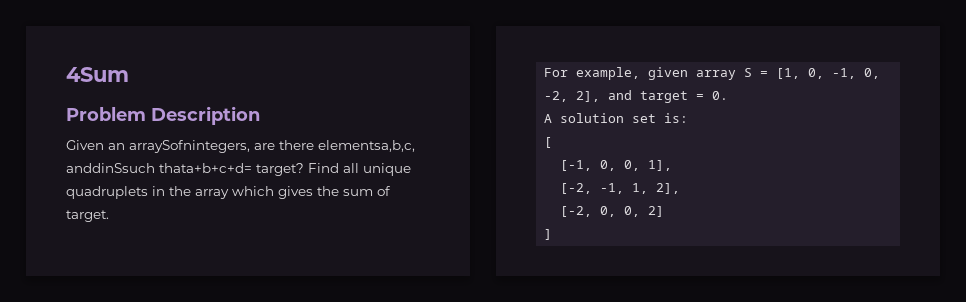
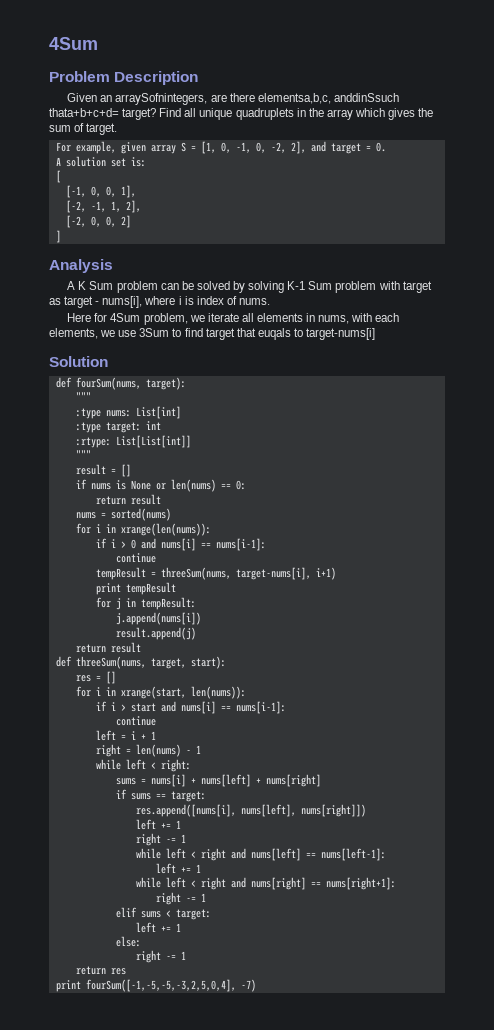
+ Analysis
+ A K Sum problem can be solved by solving K-1 Sum problem with target as target - nums[i], where i is index of nums.
+ Here for 4Sum problem, we iterate all elements in nums, with each elements, we use 3Sum to find target that euqals to target-nums[i]
+ Solution
+ def fourSum(nums, target):
+ """
+ :type nums: List[int]
+ :type target: int
+ :rtype: List[List[int]]
+ """
+ result = []
+ if nums is None or len(nums) == 0:
+ return result
+ nums = sorted(nums)
+ for i in xrange(len(nums)):
+ if i > 0 and nums[i] == nums[i-1]:
+ continue
+ tempResult = threeSum(nums, target-nums[i], i+1)
+ print tempResult
+ for j in tempResult:
+ j.append(nums[i])
+ result.append(j)
+ return result
+ def threeSum(nums, target, start):
+ res = []
+ for i in xrange(start, len(nums)):
+ if i > start and nums[i] == nums[i-1]:
+ continue
+ left = i + 1
+ right = len(nums) - 1
+ while left < right:
+ sums = nums[i] + nums[left] + nums[right]
+ if sums == target:
+ res.append([nums[i], nums[left], nums[right]])
+ left += 1
+ right -= 1
+ while left < right and nums[left] == nums[left-1]:
+ left += 1
+ while left < right and nums[right] == nums[right+1]:
+ right -= 1
+ elif sums < target:
+ left += 1
+ else:
+ right -= 1
+ return res
+ print fourSum([-1,-5,-5,-3,2,5,0,4], -7)

